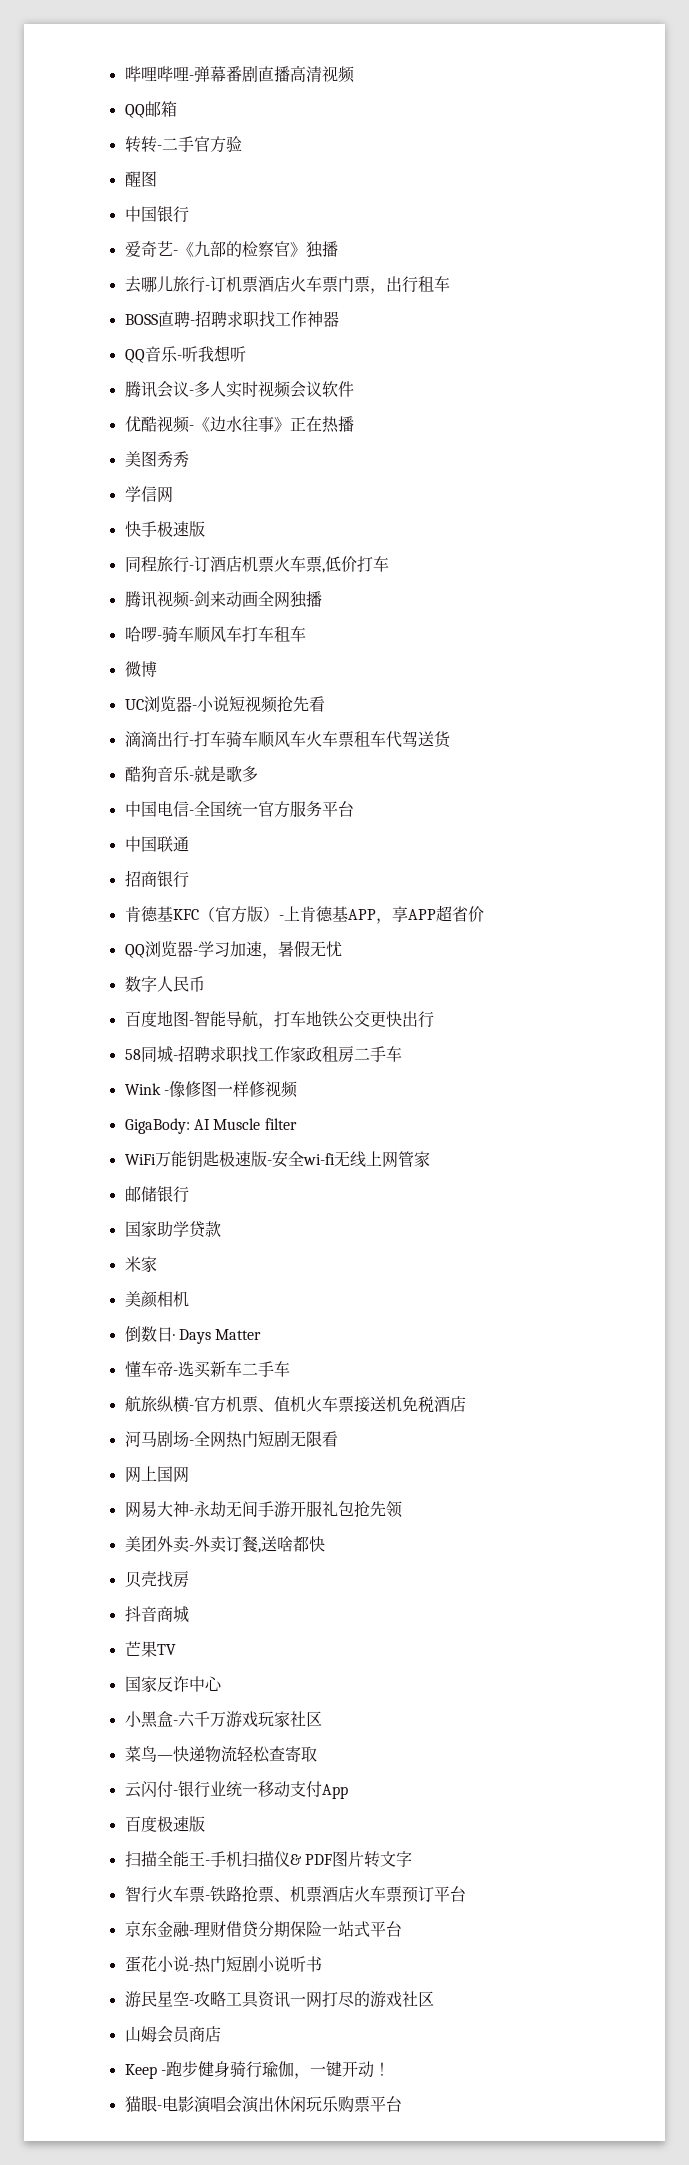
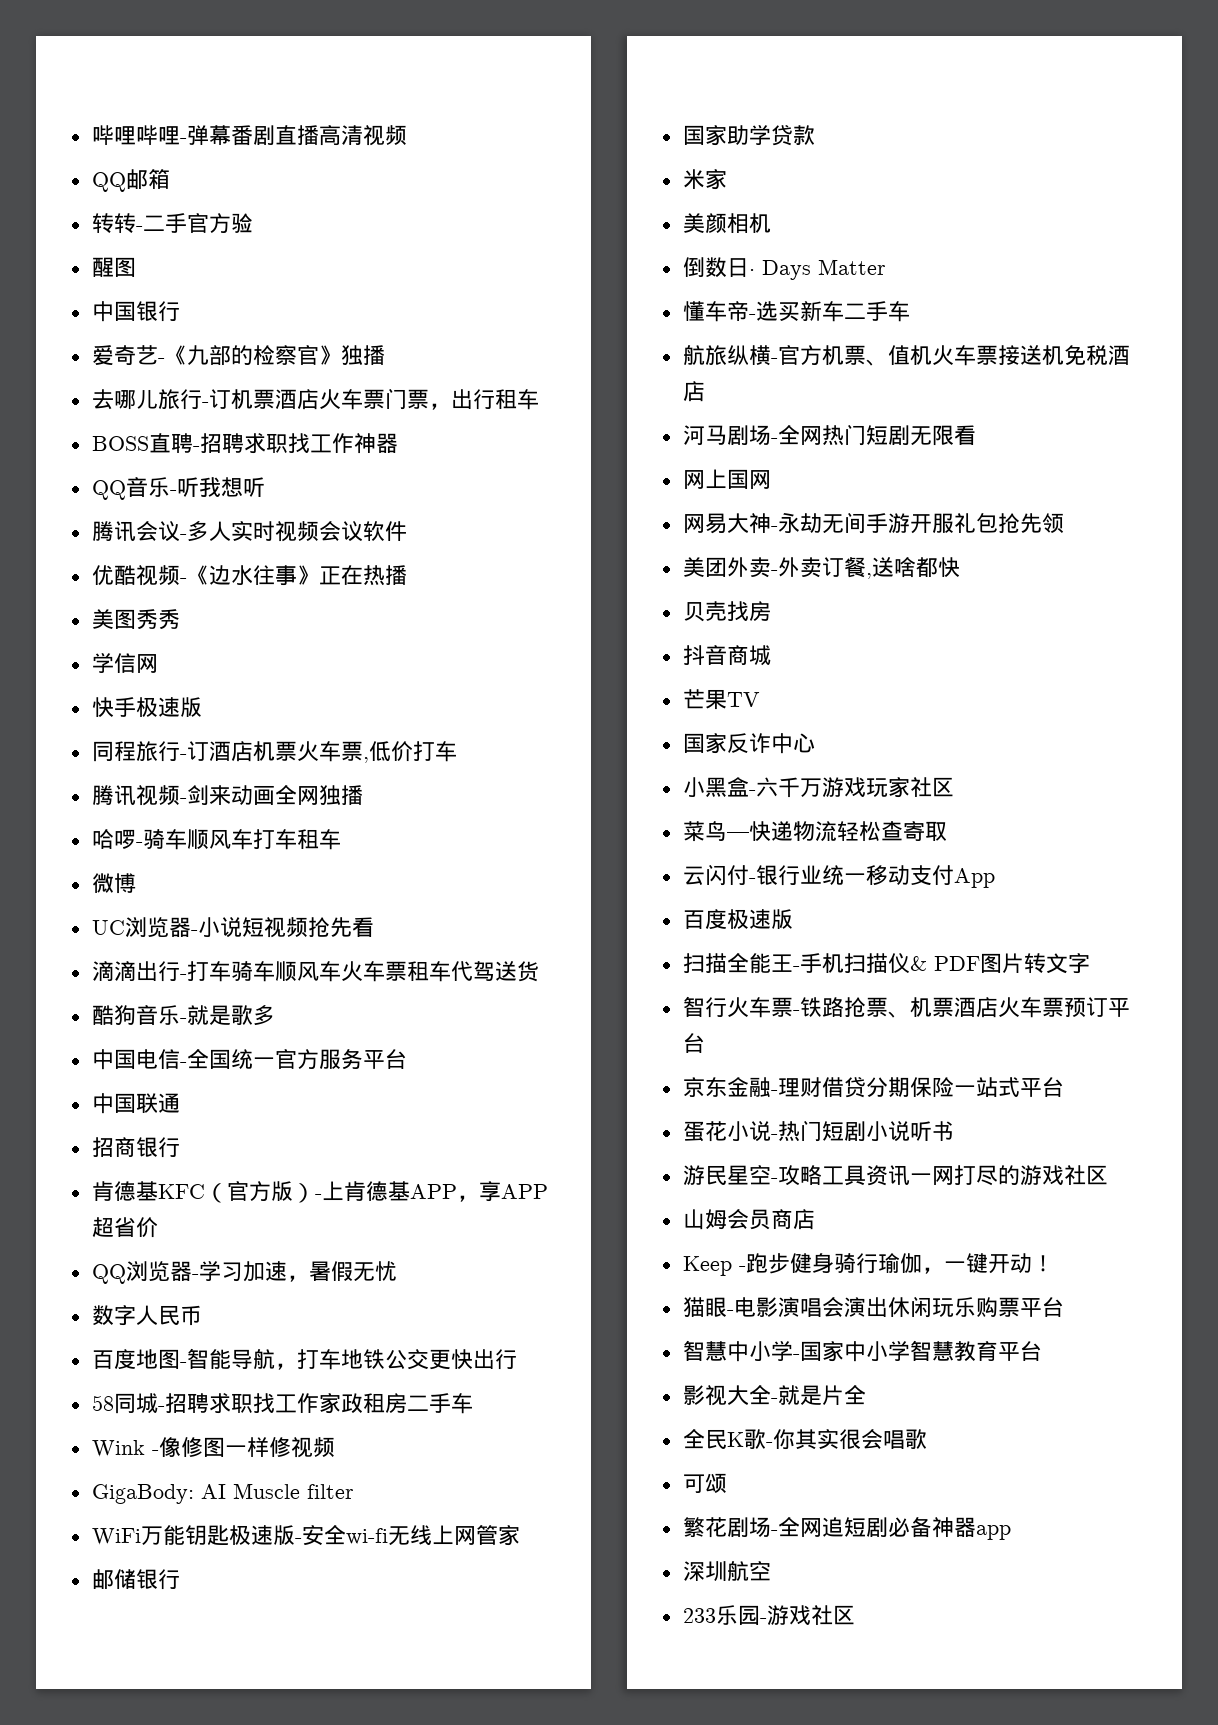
+ 智慧中小学-国家中小学智慧教育平台
+ 影视大全-就是片全
+ 全民K歌-你其实很会唱歌
+ 可颂
+ 繁花剧场-全网追短剧必备神器app
+ 深圳航空
+ 233乐园-游戏社区

